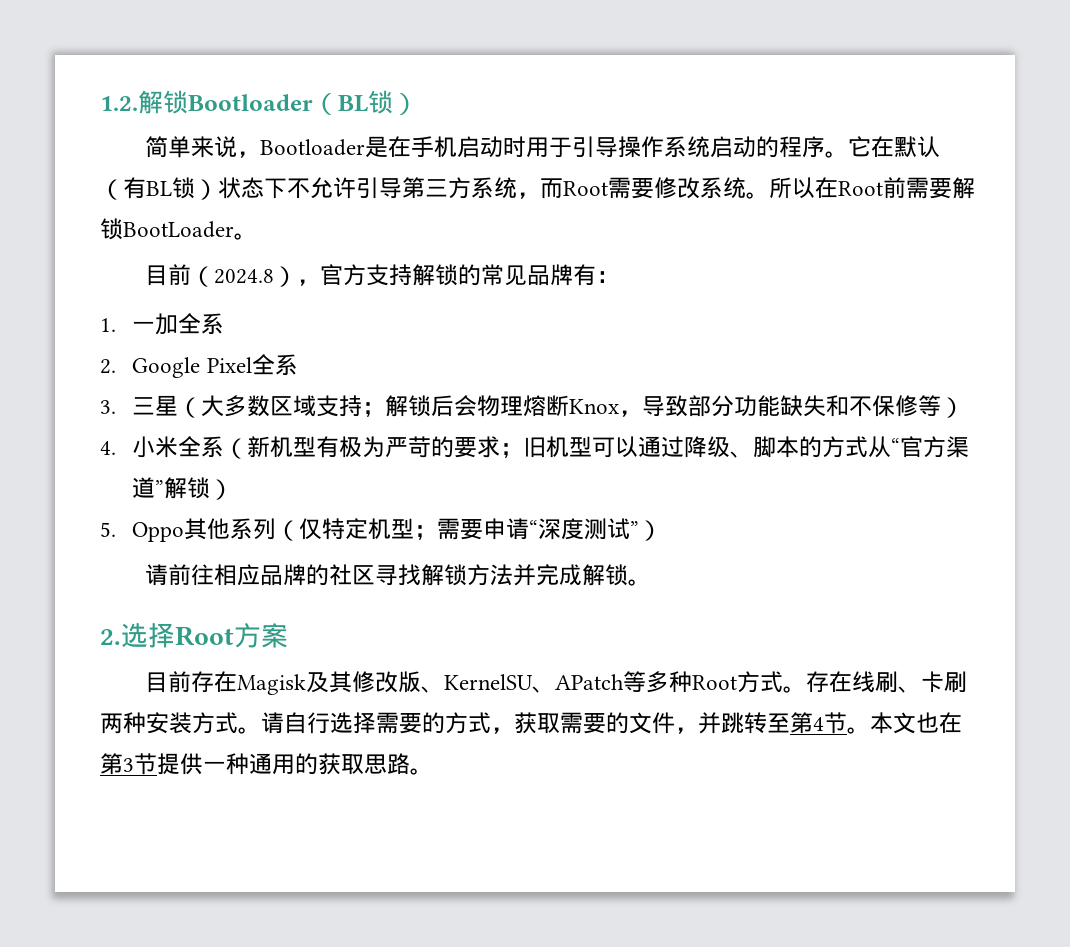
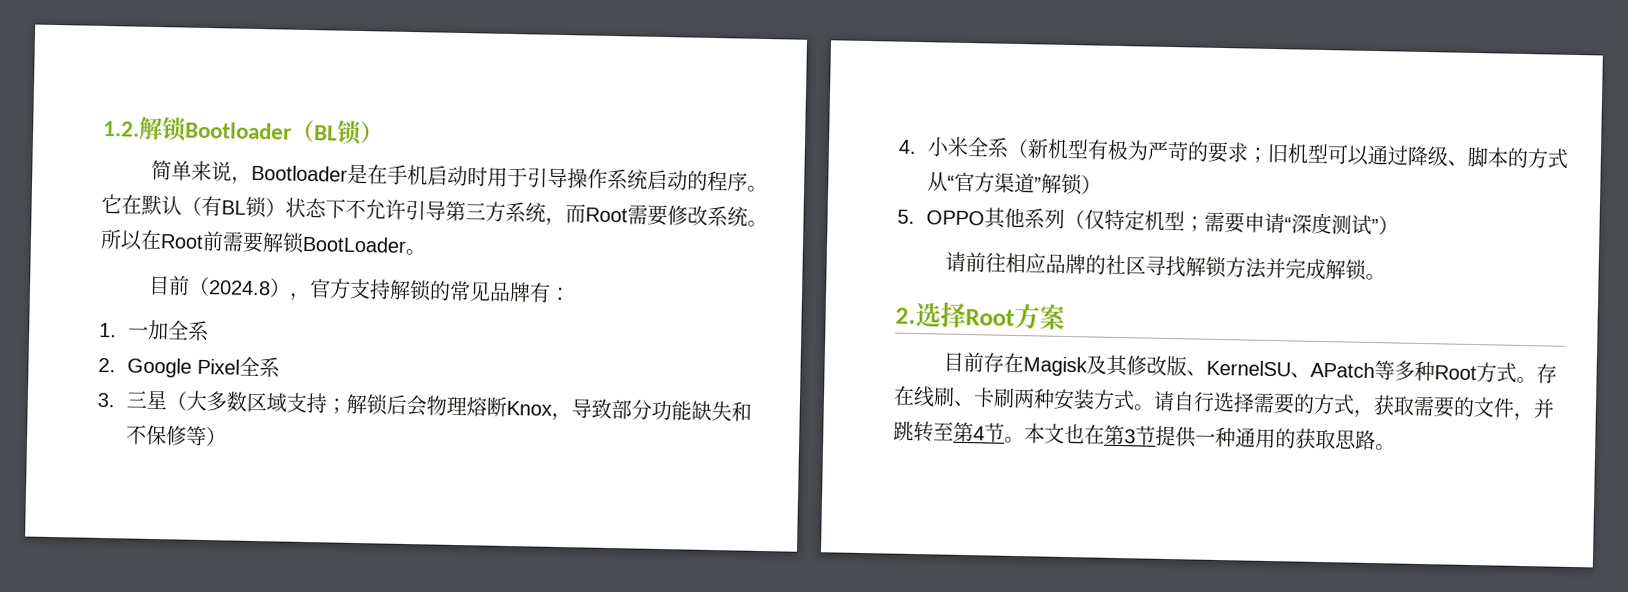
- 5. Oppo其他系列（仅特定机型；需要申请“深度测试”）
+ 5. OPPO其他系列（仅特定机型；需要申请“深度测试”）

